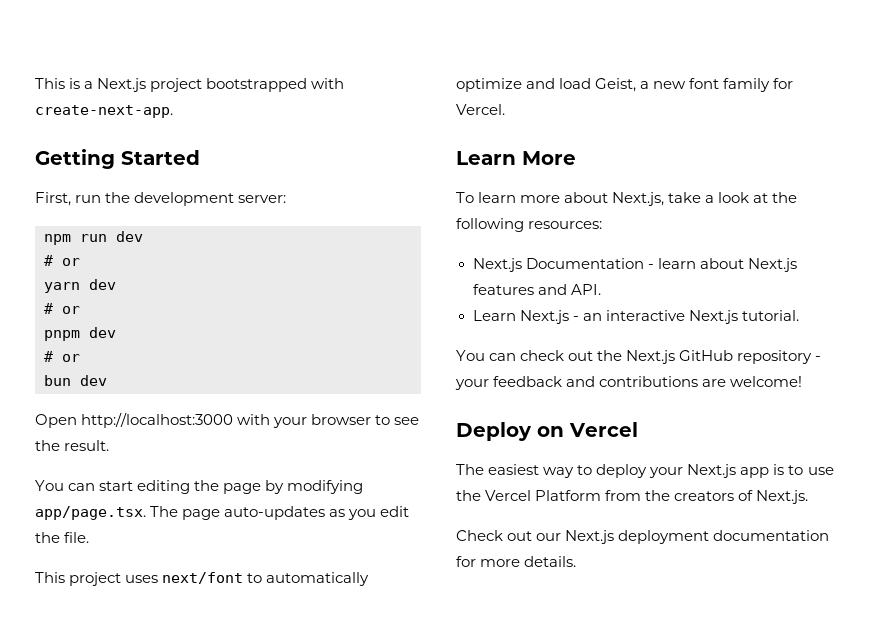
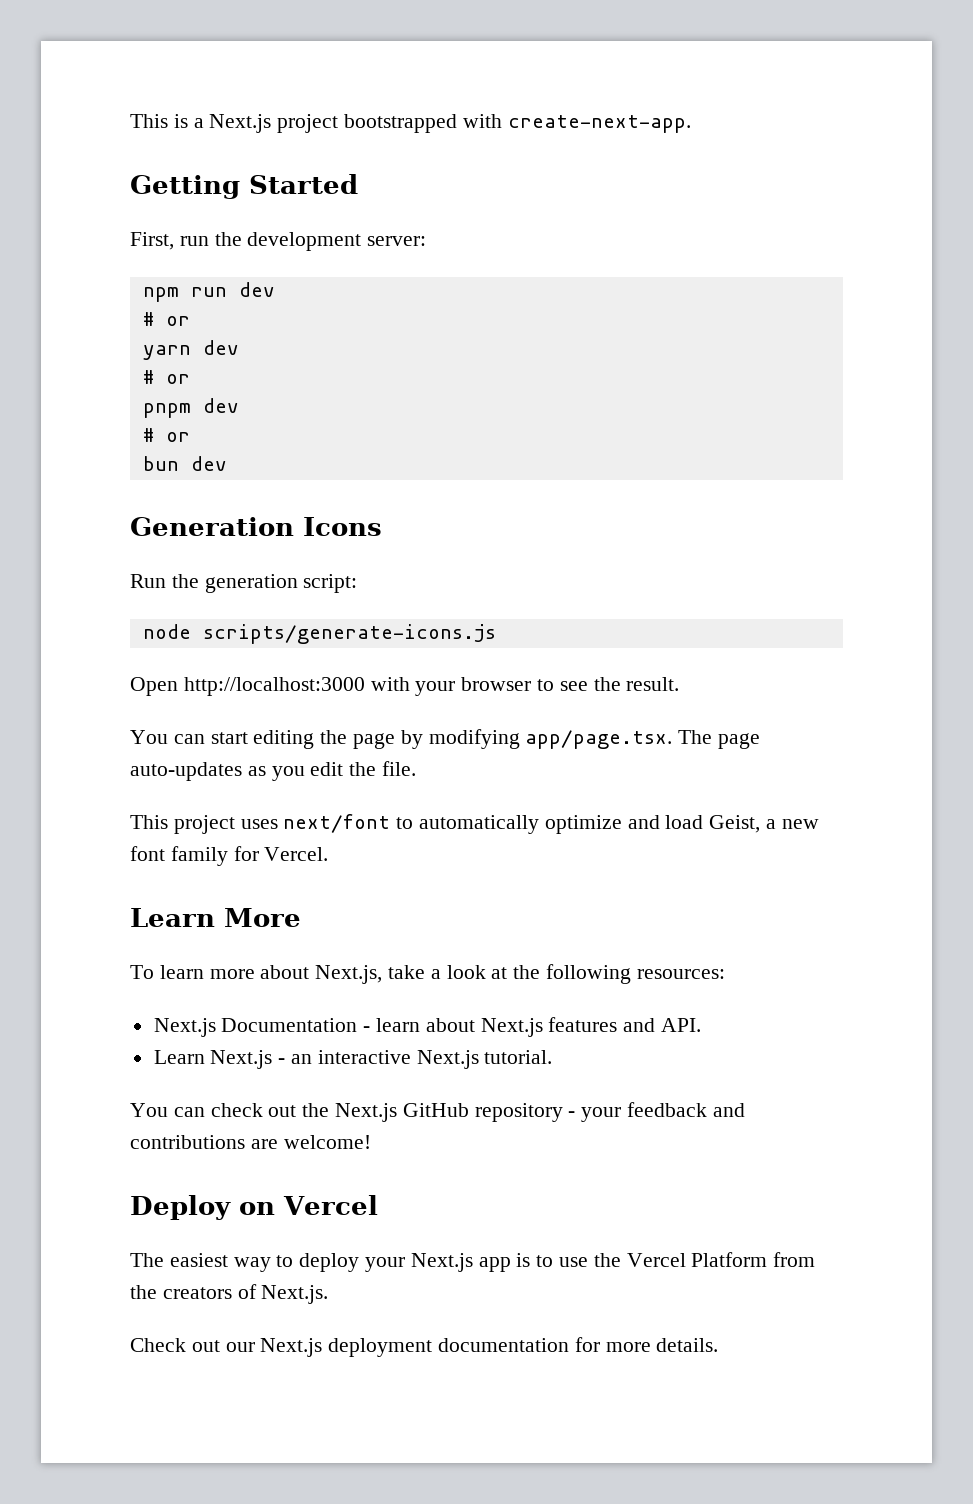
+ Generation Icons
+ Run the generation script:
+ node scripts/generate-icons.js

